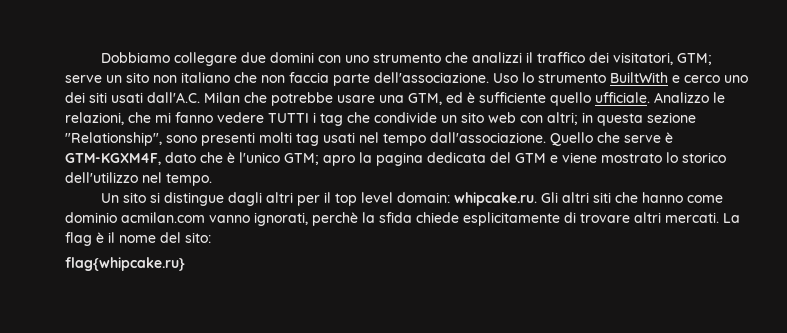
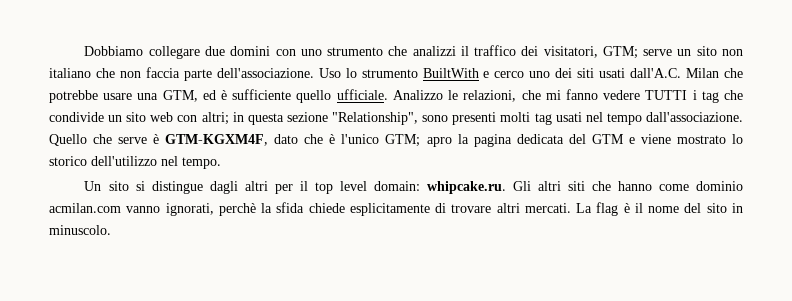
- La flag è il nome del sito:
- flag{whipcake.ru}
+ La flag è il nome del sito in minuscolo.

